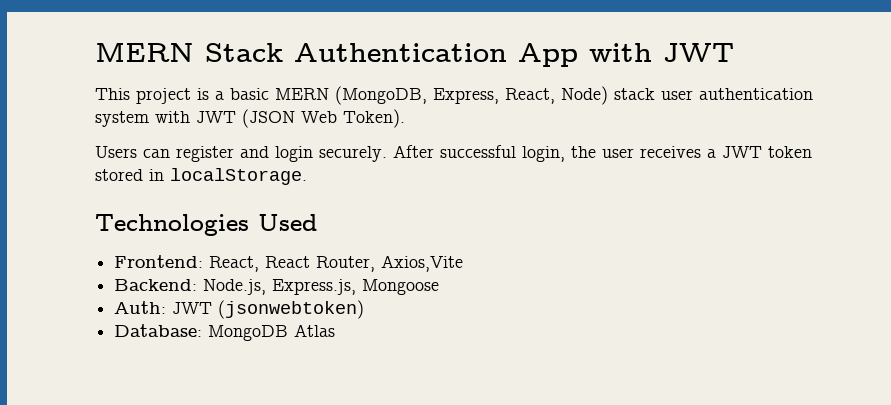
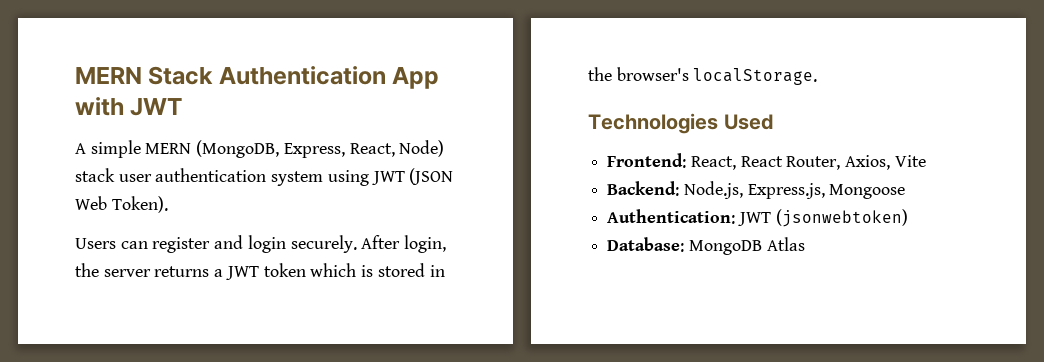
- This project is a basic MERN (MongoDB, Express, React, Node) stack user authentication system with JWT (JSON Web Token).
+ A simple MERN (MongoDB, Express, React, Node) stack user authentication system using JWT (JSON Web Token).
- After successful login, the user receives a JWT token stored in localStorage.
+ After login, the server returns a JWT token which is stored in the browser's localStorage.
- Frontend: React, React Router, Axios,Vite
+ Frontend: React, React Router, Axios, Vite
- Auth: JWT (jsonwebtoken)
+ Authentication: JWT (jsonwebtoken)

